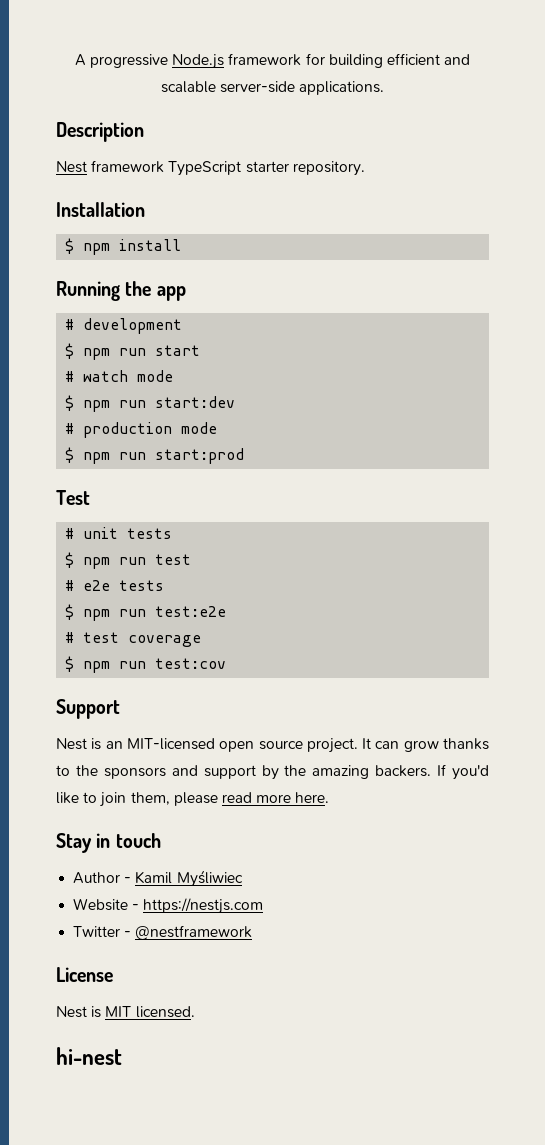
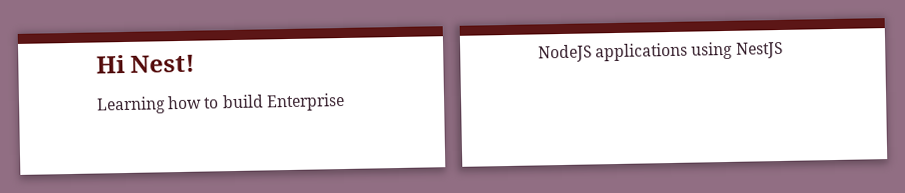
- A progressive Node.js framework for building efficient and scalable server-side applications.
- Description
- Nest framework TypeScript starter repository.
- Installation
- $ npm install
- Running the app
- # development
- $ npm run start
- # watch mode
- $ npm run start:dev
- # production mode
- $ npm run start:prod
- Test
- # unit tests
- $ npm run test
- # e2e tests
- $ npm run test:e2e
- # test coverage
- $ npm run test:cov
- Support
- Nest is an MIT-licensed open source project. It can grow thanks to the sponsors and support by the amazing backers. If you'd like to join them, please read more here.
- Stay in touch
- Author - Kamil Myśliwiec
- Website - https://nestjs.com
- Twitter - @nestframework
- License
- Nest is MIT licensed.
- hi-nest
+ Hi Nest!
+ Learning how to build Enterprise NodeJS applications using NestJS

